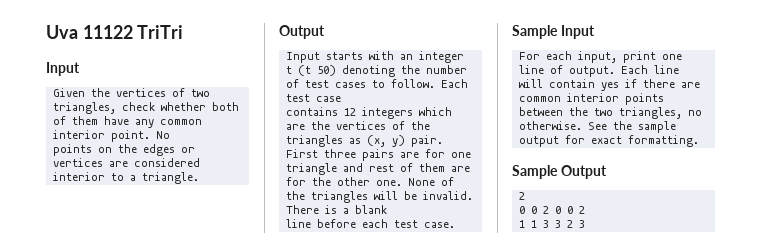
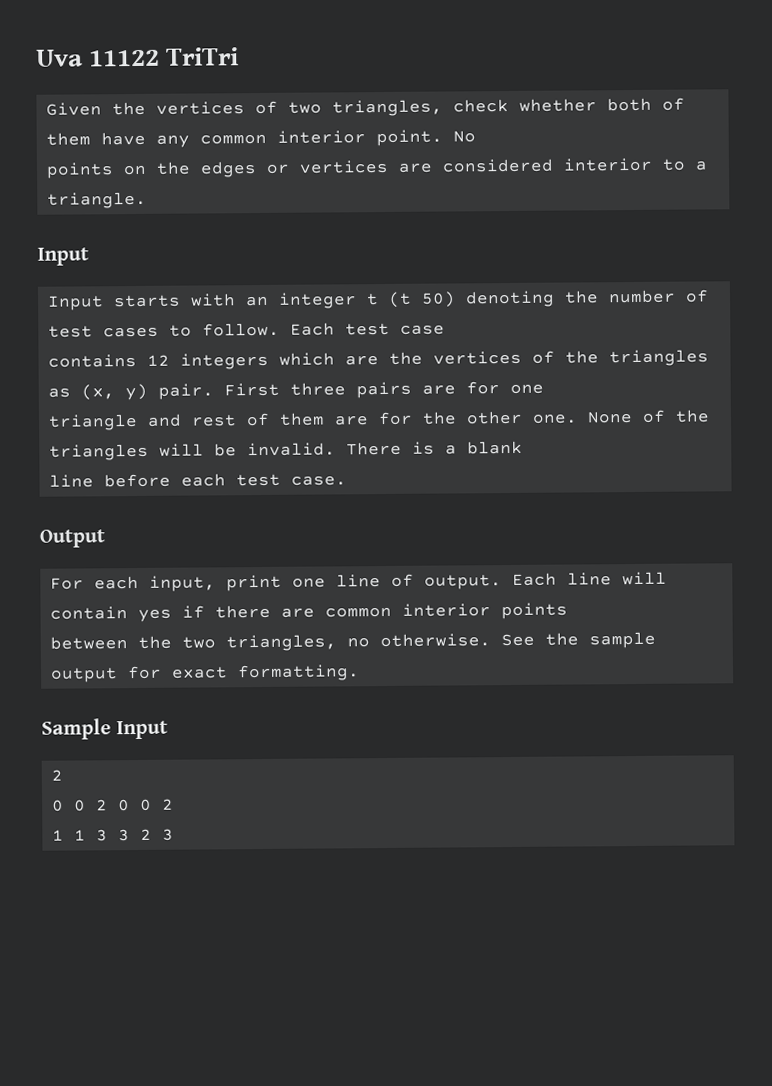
  Uva 11122 TriTri
- Input
  points on the edges or vertices are considered interior to a triangle.
- Output
+ Input
- Sample Input
+ Output
- Sample Output
+ Sample Input

